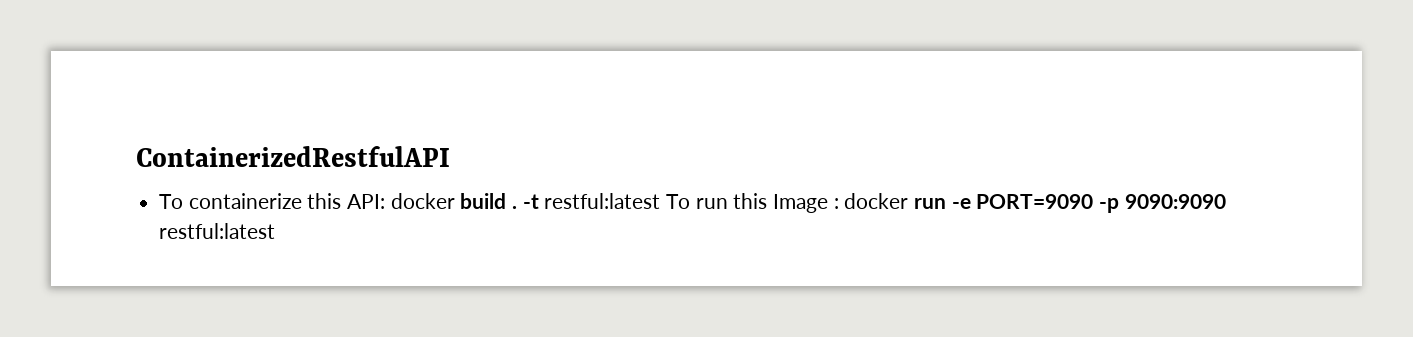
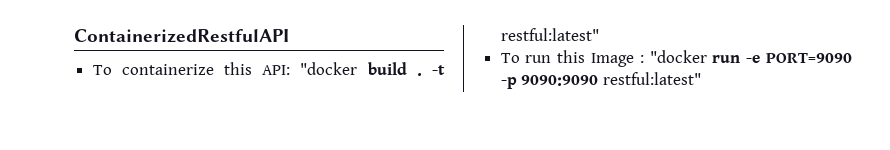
- To containerize this API: docker build .
+ To containerize this API: "docker build .
- -t restful:latest To run this Image : docker run -e PORT=9090 -p 9090:9090 restful:latest
+ -t restful:latest"
+ To run this Image : "docker run -e PORT=9090 -p 9090:9090 restful:latest"

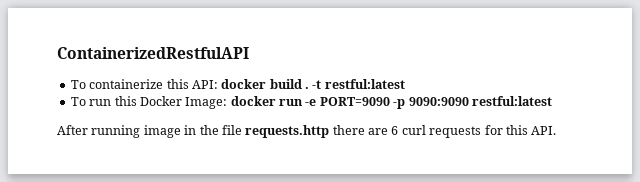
- To containerize this API: "docker build .
+ To containerize this API: docker build .
- -t restful:latest"
+ -t restful:latest
- To run this Image : "docker run -e PORT=9090 -p 9090:9090 restful:latest"
+ To run this Docker Image: docker run -e PORT=9090 -p 9090:9090 restful:latest
+ After running image in the file requests.http there are 6 curl requests for this API.

